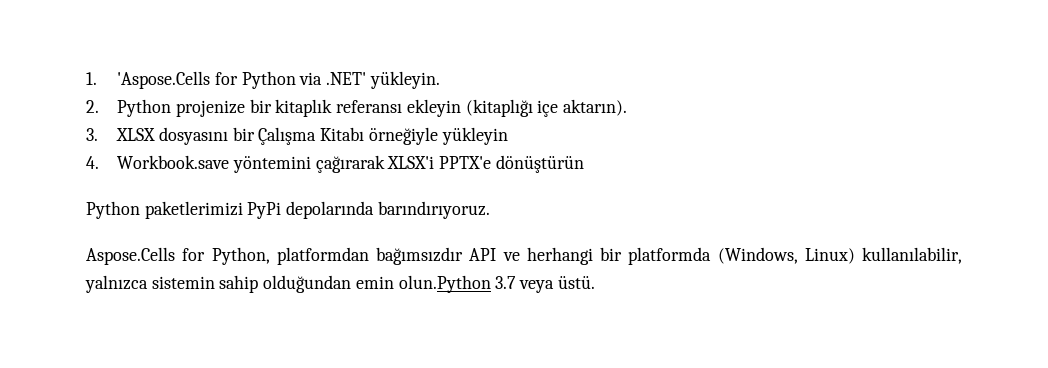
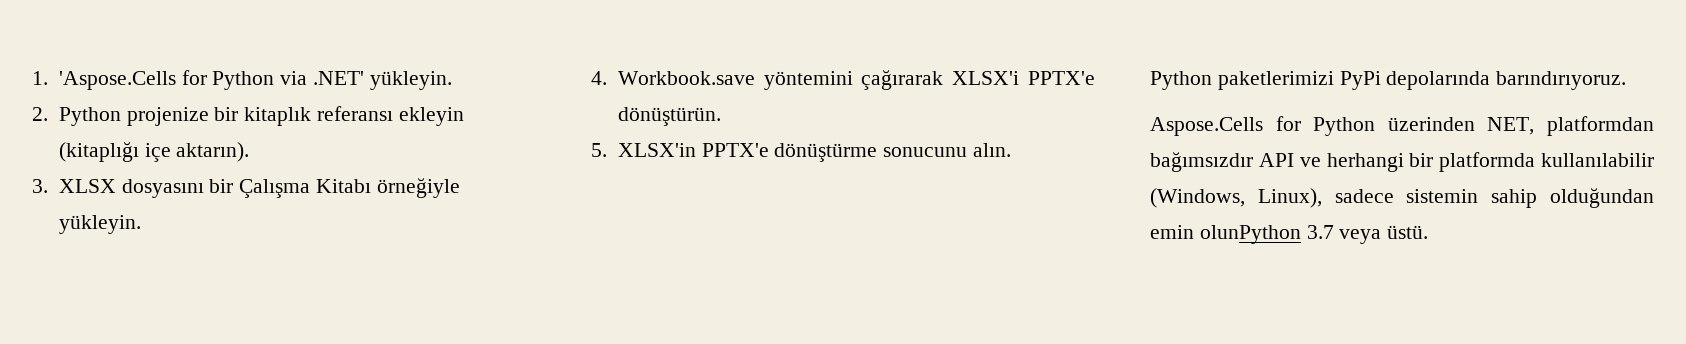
- 3. XLSX dosyasını bir Çalışma Kitabı örneğiyle yükleyin
+ 3. XLSX dosyasını bir Çalışma Kitabı örneğiyle yükleyin.
- 4. Workbook.save yöntemini çağırarak XLSX'i PPTX'e dönüştürün
+ 4. Workbook.save yöntemini çağırarak XLSX'i PPTX'e dönüştürün.
+ 5. XLSX'in PPTX'e dönüştürme sonucunu alın.
- Aspose.Cells for Python, platformdan bağımsızdır API ve herhangi bir platformda (Windows, Linux) kullanılabilir, yalnızca sistemin sahip olduğundan emin olun.Python 3.7 veya üstü.
+ Aspose.Cells for Python üzerinden NET, platformdan bağımsızdır API ve herhangi bir platformda kullanılabilir (Windows, Linux), sadece sistemin sahip olduğundan emin olunPython 3.7 veya üstü.

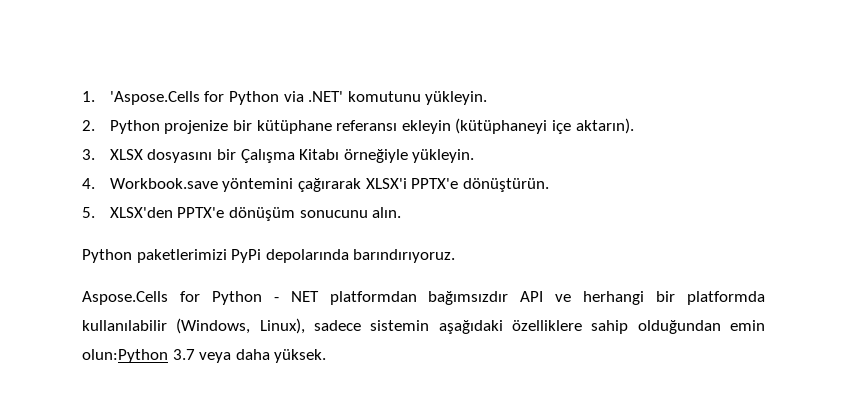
- 1. 'Aspose.Cells for Python via .NET' yükleyin.
+ 1. 'Aspose.Cells for Python via .NET' komutunu yükleyin.
- 2. Python projenize bir kitaplık referansı ekleyin (kitaplığı içe aktarın).
+ 2. Python projenize bir kütüphane referansı ekleyin (kütüphaneyi içe aktarın).
- 5. XLSX'in PPTX'e dönüştürme sonucunu alın.
+ 5. XLSX'den PPTX'e dönüşüm sonucunu alın.
- Aspose.Cells for Python üzerinden NET, platformdan bağımsızdır API ve herhangi bir platformda kullanılabilir (Windows, Linux), sadece sistemin sahip olduğundan emin olunPython 3.7 veya üstü.
+ Aspose.Cells for Python - NET platformdan bağımsızdır API ve herhangi bir platformda kullanılabilir (Windows, Linux), sadece sistemin aşağıdaki özelliklere sahip olduğundan emin olun:Python 3.7 veya daha yüksek.

